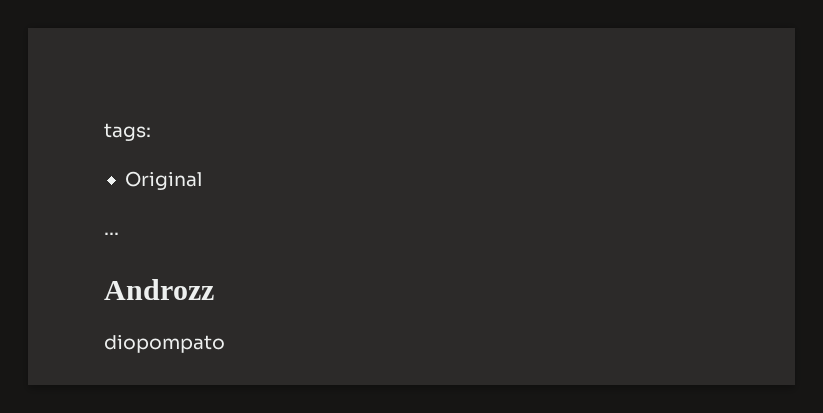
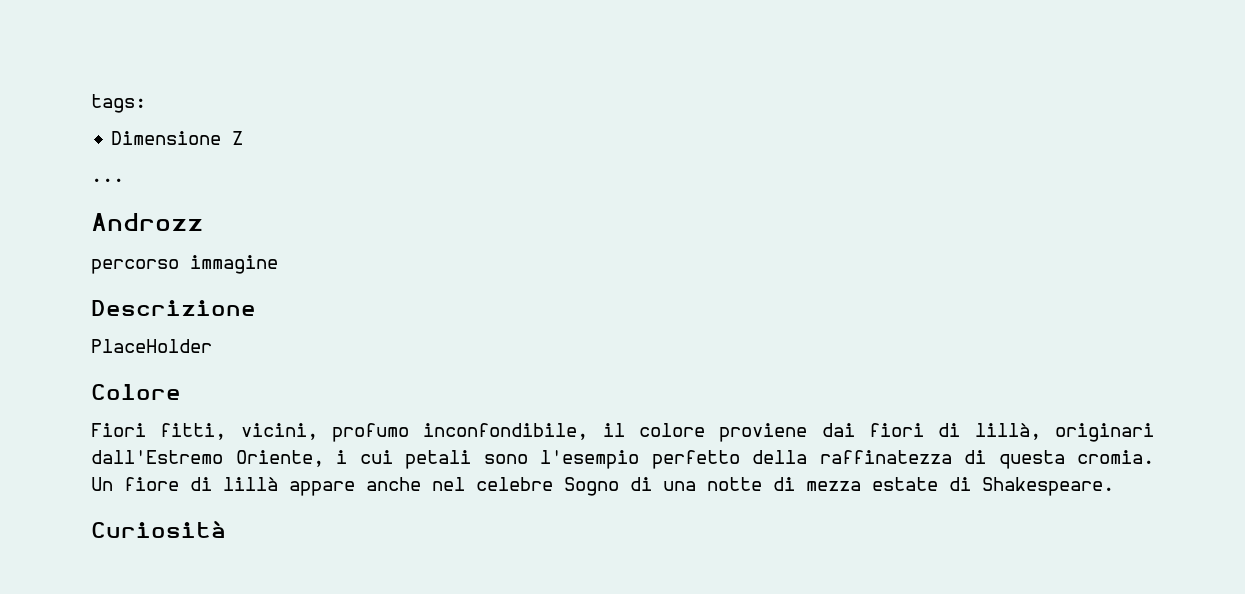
- Original
+ Dimensione Z
- diopompato
+ percorso immagine
+ Descrizione
+ PlaceHolder
+ Colore
+ Fiori fitti, vicini, profumo inconfondibile, il colore proviene dai fiori di lillà, originari dall'Estremo Oriente, i cui petali sono l'esempio perfetto della raffinatezza di questa cromia. Un fiore di lillà appare anche nel celebre Sogno di una notte di mezza estate di Shakespeare.
+ Curiosità

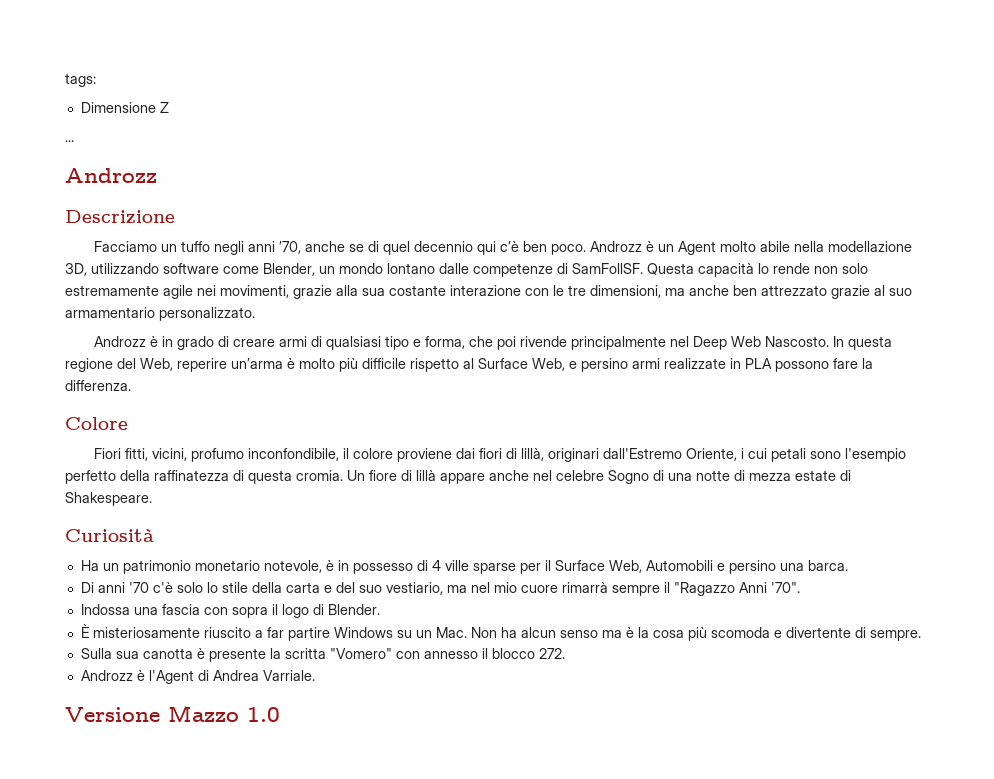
- percorso immagine
- PlaceHolder
+ Facciamo un tuffo negli anni ’70, anche se di quel decennio qui c’è ben poco. Androzz è un Agent molto abile nella modellazione 3D, utilizzando software come Blender, un mondo lontano dalle competenze di SamFollSF. Questa capacità lo rende non solo estremamente agile nei movimenti, grazie alla sua costante interazione con le tre dimensioni, ma anche ben attrezzato grazie al suo armamentario personalizzato.
+ Androzz è in grado di creare armi di qualsiasi tipo e forma, che poi rivende principalmente nel Deep Web Nascosto. In questa regione del Web, reperire un’arma è molto più difficile rispetto al Surface Web, e persino armi realizzate in PLA possono fare la differenza.
+ Ha un patrimonio monetario notevole, è in possesso di 4 ville sparse per il Surface Web, Automobili e persino una barca.
+ Di anni '70 c'è solo lo stile della carta e del suo vestiario, ma nel mio cuore rimarrà sempre il "Ragazzo Anni '70".
+ Indossa una fascia con sopra il logo di Blender.
+ È misteriosamente riuscito a far partire Windows su un Mac. Non ha alcun senso ma è la cosa più scomoda e divertente di sempre.
+ Sulla sua canotta è presente la scritta "Vomero" con annesso il blocco 272.
+ Androzz è l'Agent di Andrea Varriale.
+ Versione Mazzo 1.0

